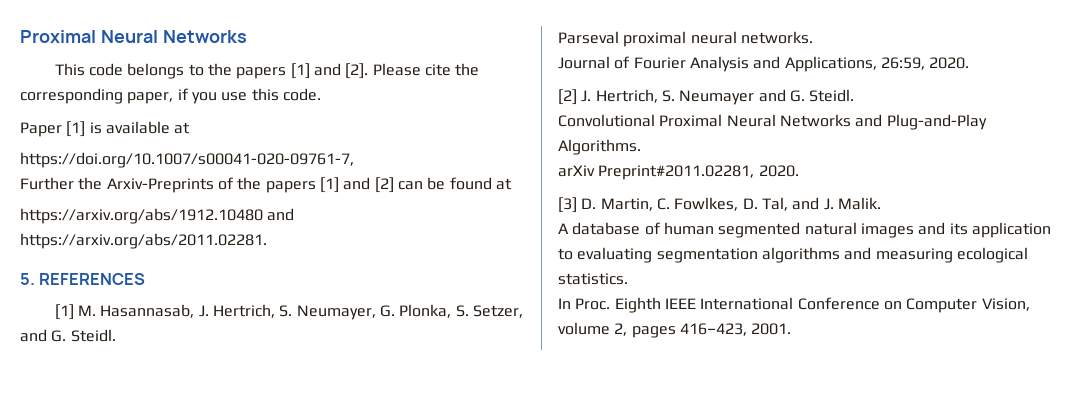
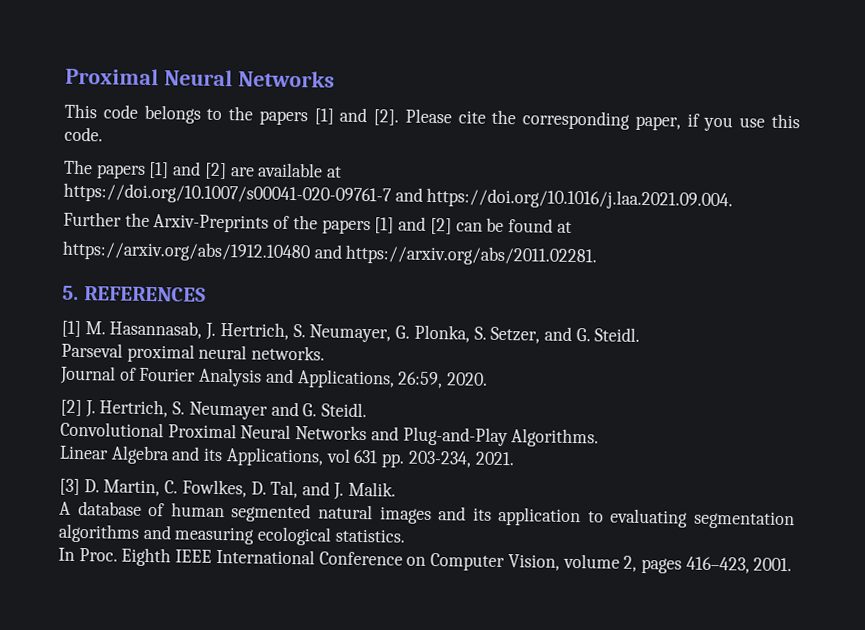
- Paper [1] is available at
+ The papers [1] and [2] are available at
- https://doi.org/10.1007/s00041-020-09761-7,
+ https://doi.org/10.1007/s00041-020-09761-7 and https://doi.org/10.1016/j.laa.2021.09.004.
- arXiv Preprint#2011.02281, 2020.
+ Linear Algebra and its Applications, vol 631 pp. 203-234, 2021.

